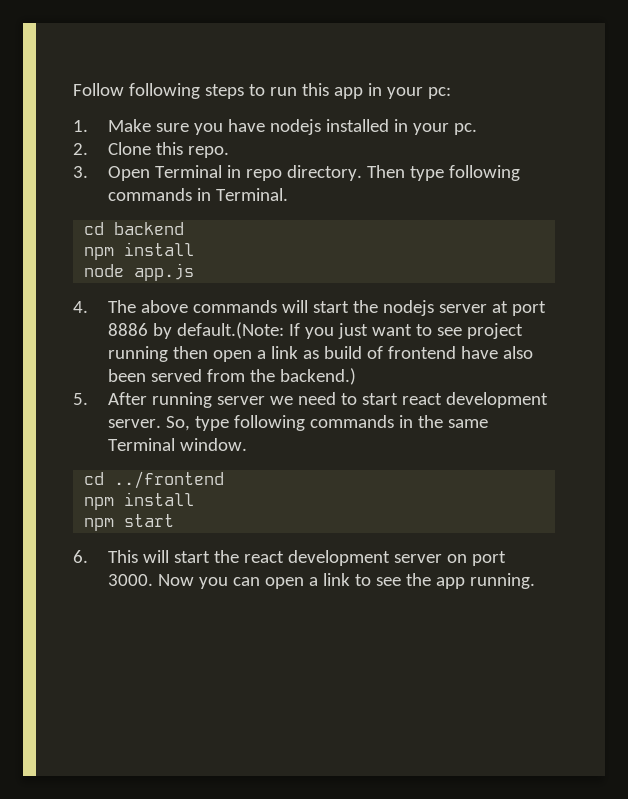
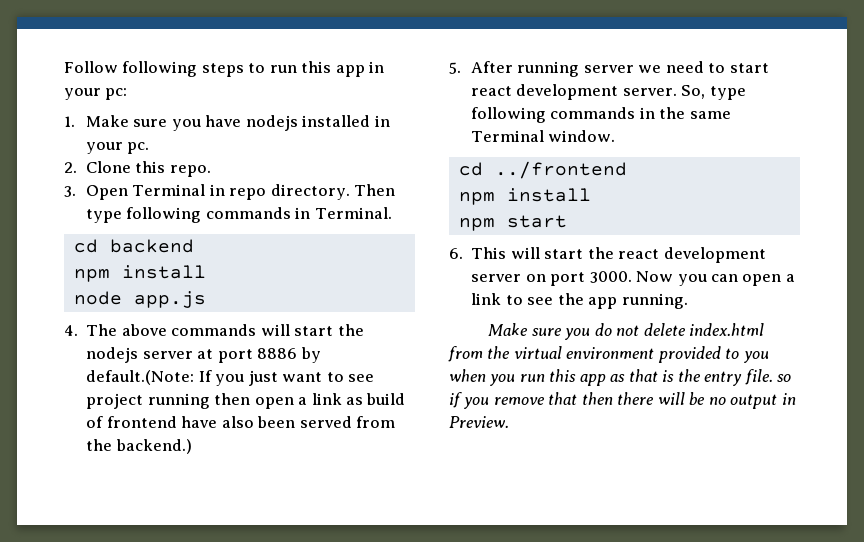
+ Make sure you do not delete index.html from the virtual environment provided to you when you run this app as that is the entry file. so if you remove that then there will be no output in Preview.

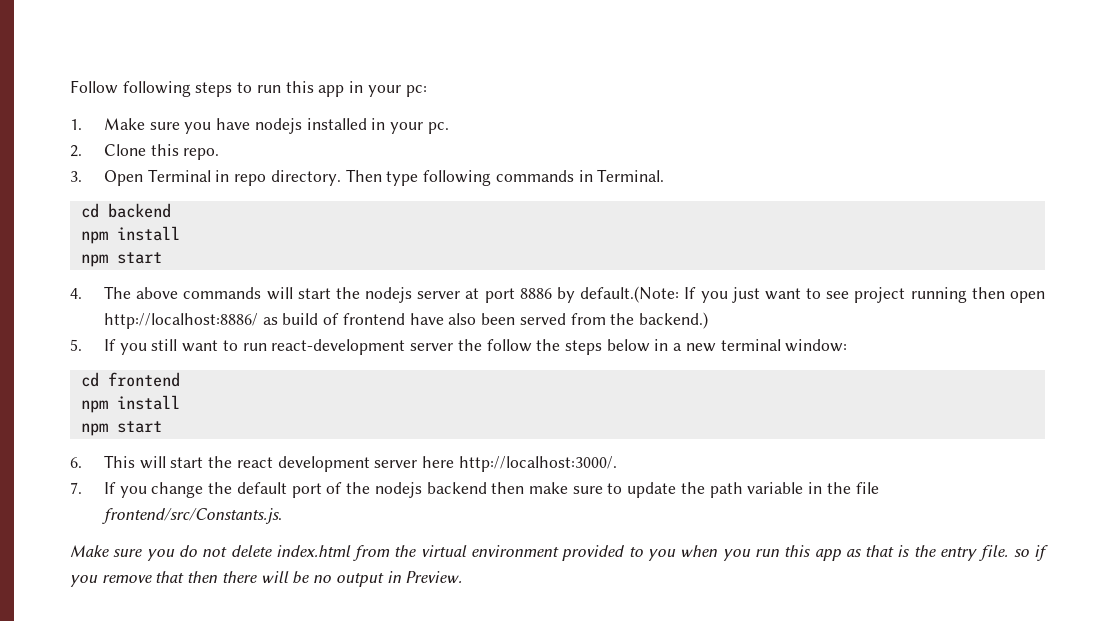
  cd backend
  npm install
- node app.js
+ npm start
- 4. The above commands will start the nodejs server at port 8886 by default.(Note: If you just want to see project running then open a link as build of frontend have also been served from the backend.)
+ 4. The above commands will start the nodejs server at port 8886 by default.(Note: If you just want to see project running then open http://localhost:8886/ as build of frontend have also been served from the backend.)
- 5. After running server we need to start react development server. So, type following commands in the same Terminal window.
- cd ../frontend
+ 5. If you still want to run react-development server the follow the steps below in a new terminal window:
+ cd frontend
- 6. This will start the react development server on port 3000. Now you can open a link to see the app running.
+ 6. This will start the react development server here http://localhost:3000/.
+ 7. If you change the default port of the nodejs backend then make sure to update the path variable in the file frontend/src/Constants.js.

